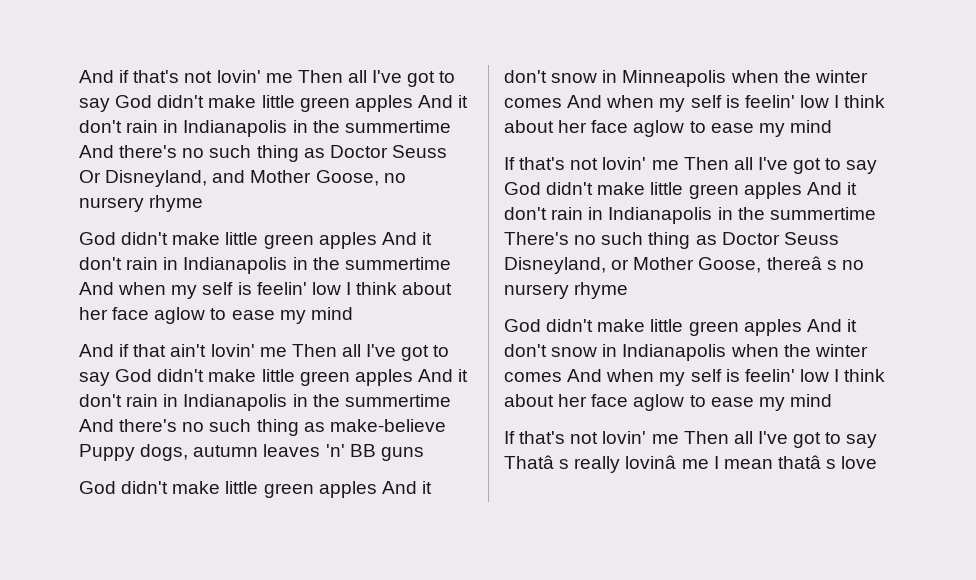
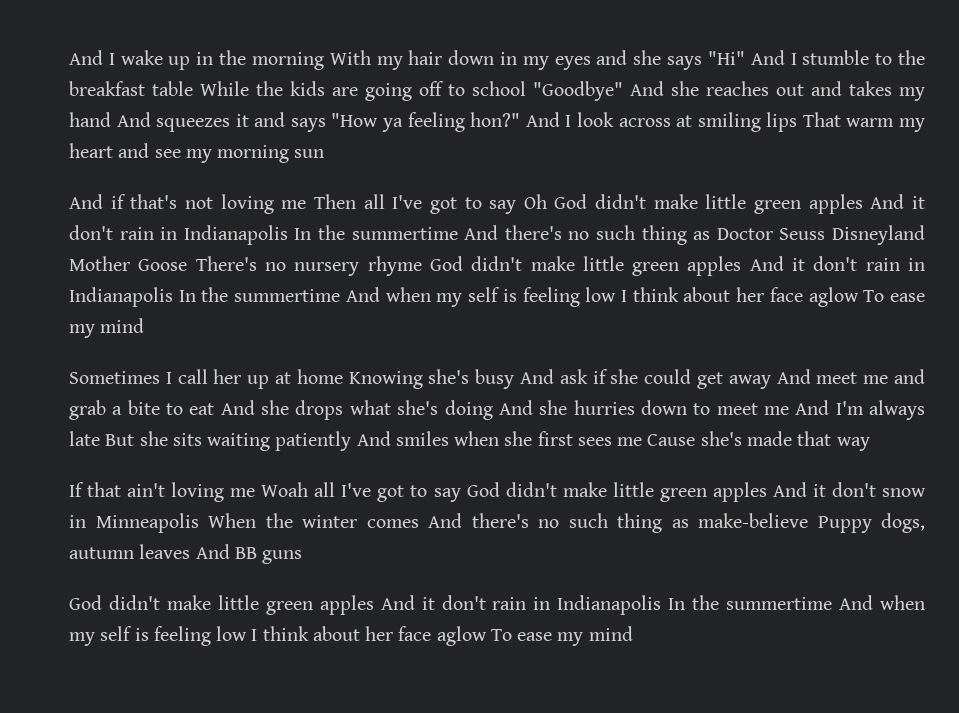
- And if that's not lovin' me Then all I've got to say God didn't make little green apples And it don't rain in Indianapolis in the summertime And there's no such thing as Doctor Seuss Or Disneyland, and Mother Goose, no nursery rhyme
- God didn't make little green apples And it don't rain in Indianapolis in the summertime And when my self is feelin' low I think about her face aglow to ease my mind
- And if that ain't lovin' me Then all I've got to say God didn't make little green apples And it don't rain in Indianapolis in the summertime And there's no such thing as make-believe Puppy dogs, autumn leaves 'n' BB guns
- God didn't make little green apples And it don't snow in Minneapolis when the winter comes And when my self is feelin' low I think about her face aglow to ease my mind
- If that's not lovin' me Then all I've got to say God didn't make little green apples And it don't rain in Indianapolis in the summertime There's no such thing as Doctor Seuss Disneyland, or Mother Goose, thereâ s no nursery rhyme
- God didn't make little green apples And it don't snow in Indianapolis when the winter comes And when my self is feelin' low I think about her face aglow to ease my mind
- If that's not lovin' me Then all I've got to say Thatâ s really lovinâ me I mean thatâ s love
+ And I wake up in the morning With my hair down in my eyes and she says "Hi" And I stumble to the breakfast table While the kids are going off to school "Goodbye" And she reaches out and takes my hand And squeezes it and says "How ya feeling hon?" And I look across at smiling lips That warm my heart and see my morning sun
+ And if that's not loving me Then all I've got to say Oh God didn't make little green apples And it don't rain in Indianapolis In the summertime And there's no such thing as Doctor Seuss Disneyland Mother Goose There's no nursery rhyme God didn't make little green apples And it don't rain in Indianapolis In the summertime And when my self is feeling low I think about her face aglow To ease my mind
+ Sometimes I call her up at home Knowing she's busy And ask if she could get away And meet me and grab a bite to eat And she drops what she's doing And she hurries down to meet me And I'm always late But she sits waiting patiently And smiles when she first sees me Cause she's made that way
+ If that ain't loving me Woah all I've got to say God didn't make little green apples And it don't snow in Minneapolis When the winter comes And there's no such thing as make-believe Puppy dogs, autumn leaves And BB guns
+ God didn't make little green apples And it don't rain in Indianapolis In the summertime And when my self is feeling low I think about her face aglow To ease my mind

